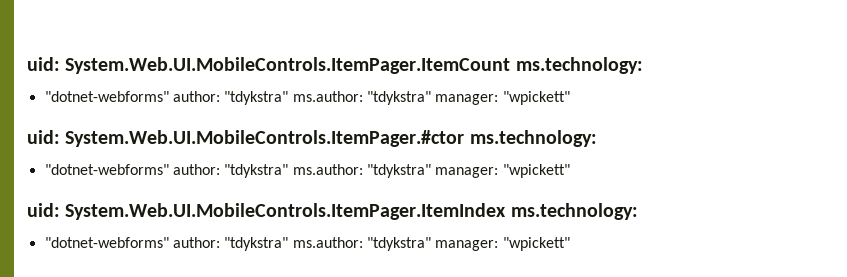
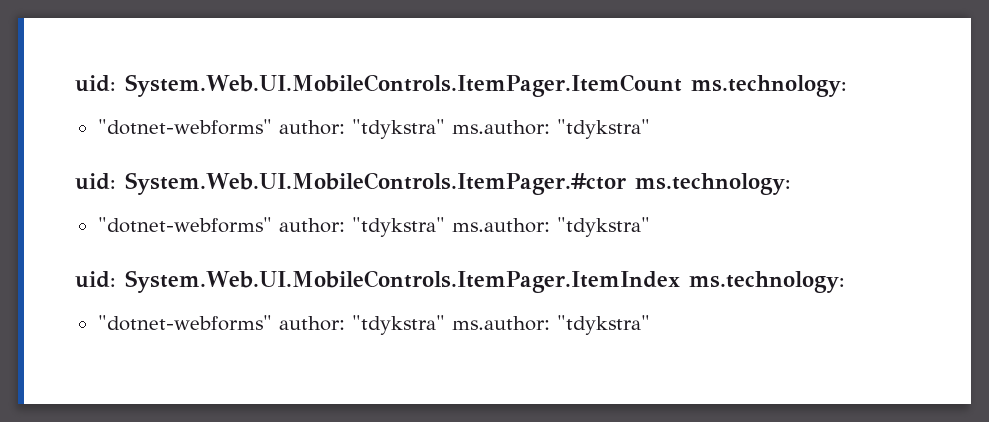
  uid: System.Web.UI.MobileControls.ItemPager.ItemCount ms.technology:
- "dotnet-webforms" author: "tdykstra" ms.author: "tdykstra" manager: "wpickett"
+ "dotnet-webforms" author: "tdykstra" ms.author: "tdykstra"
  uid: System.Web.UI.MobileControls.ItemPager.#ctor ms.technology:
- "dotnet-webforms" author: "tdykstra" ms.author: "tdykstra" manager: "wpickett"
+ "dotnet-webforms" author: "tdykstra" ms.author: "tdykstra"
  uid: System.Web.UI.MobileControls.ItemPager.ItemIndex ms.technology:
- "dotnet-webforms" author: "tdykstra" ms.author: "tdykstra" manager: "wpickett"
+ "dotnet-webforms" author: "tdykstra" ms.author: "tdykstra"

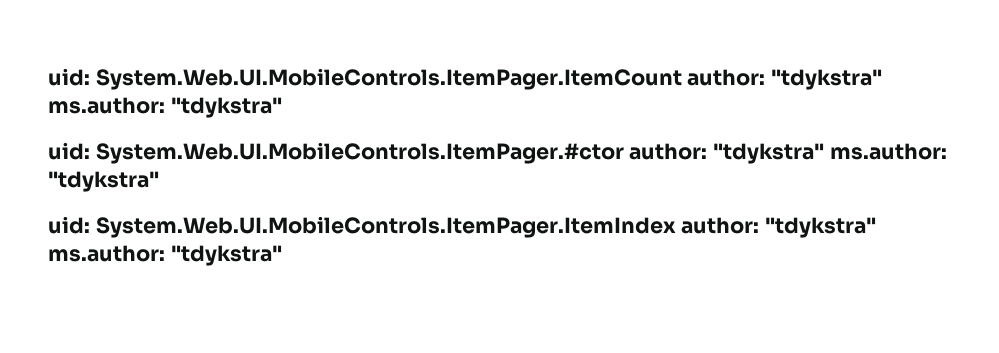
- uid: System.Web.UI.MobileControls.ItemPager.ItemCount ms.technology:
- "dotnet-webforms" author: "tdykstra" ms.author: "tdykstra"
+ uid: System.Web.UI.MobileControls.ItemPager.ItemCount author: "tdykstra" ms.author: "tdykstra"
- uid: System.Web.UI.MobileControls.ItemPager.#ctor ms.technology:
- "dotnet-webforms" author: "tdykstra" ms.author: "tdykstra"
+ uid: System.Web.UI.MobileControls.ItemPager.#ctor author: "tdykstra" ms.author: "tdykstra"
- uid: System.Web.UI.MobileControls.ItemPager.ItemIndex ms.technology:
- "dotnet-webforms" author: "tdykstra" ms.author: "tdykstra"
+ uid: System.Web.UI.MobileControls.ItemPager.ItemIndex author: "tdykstra" ms.author: "tdykstra"

